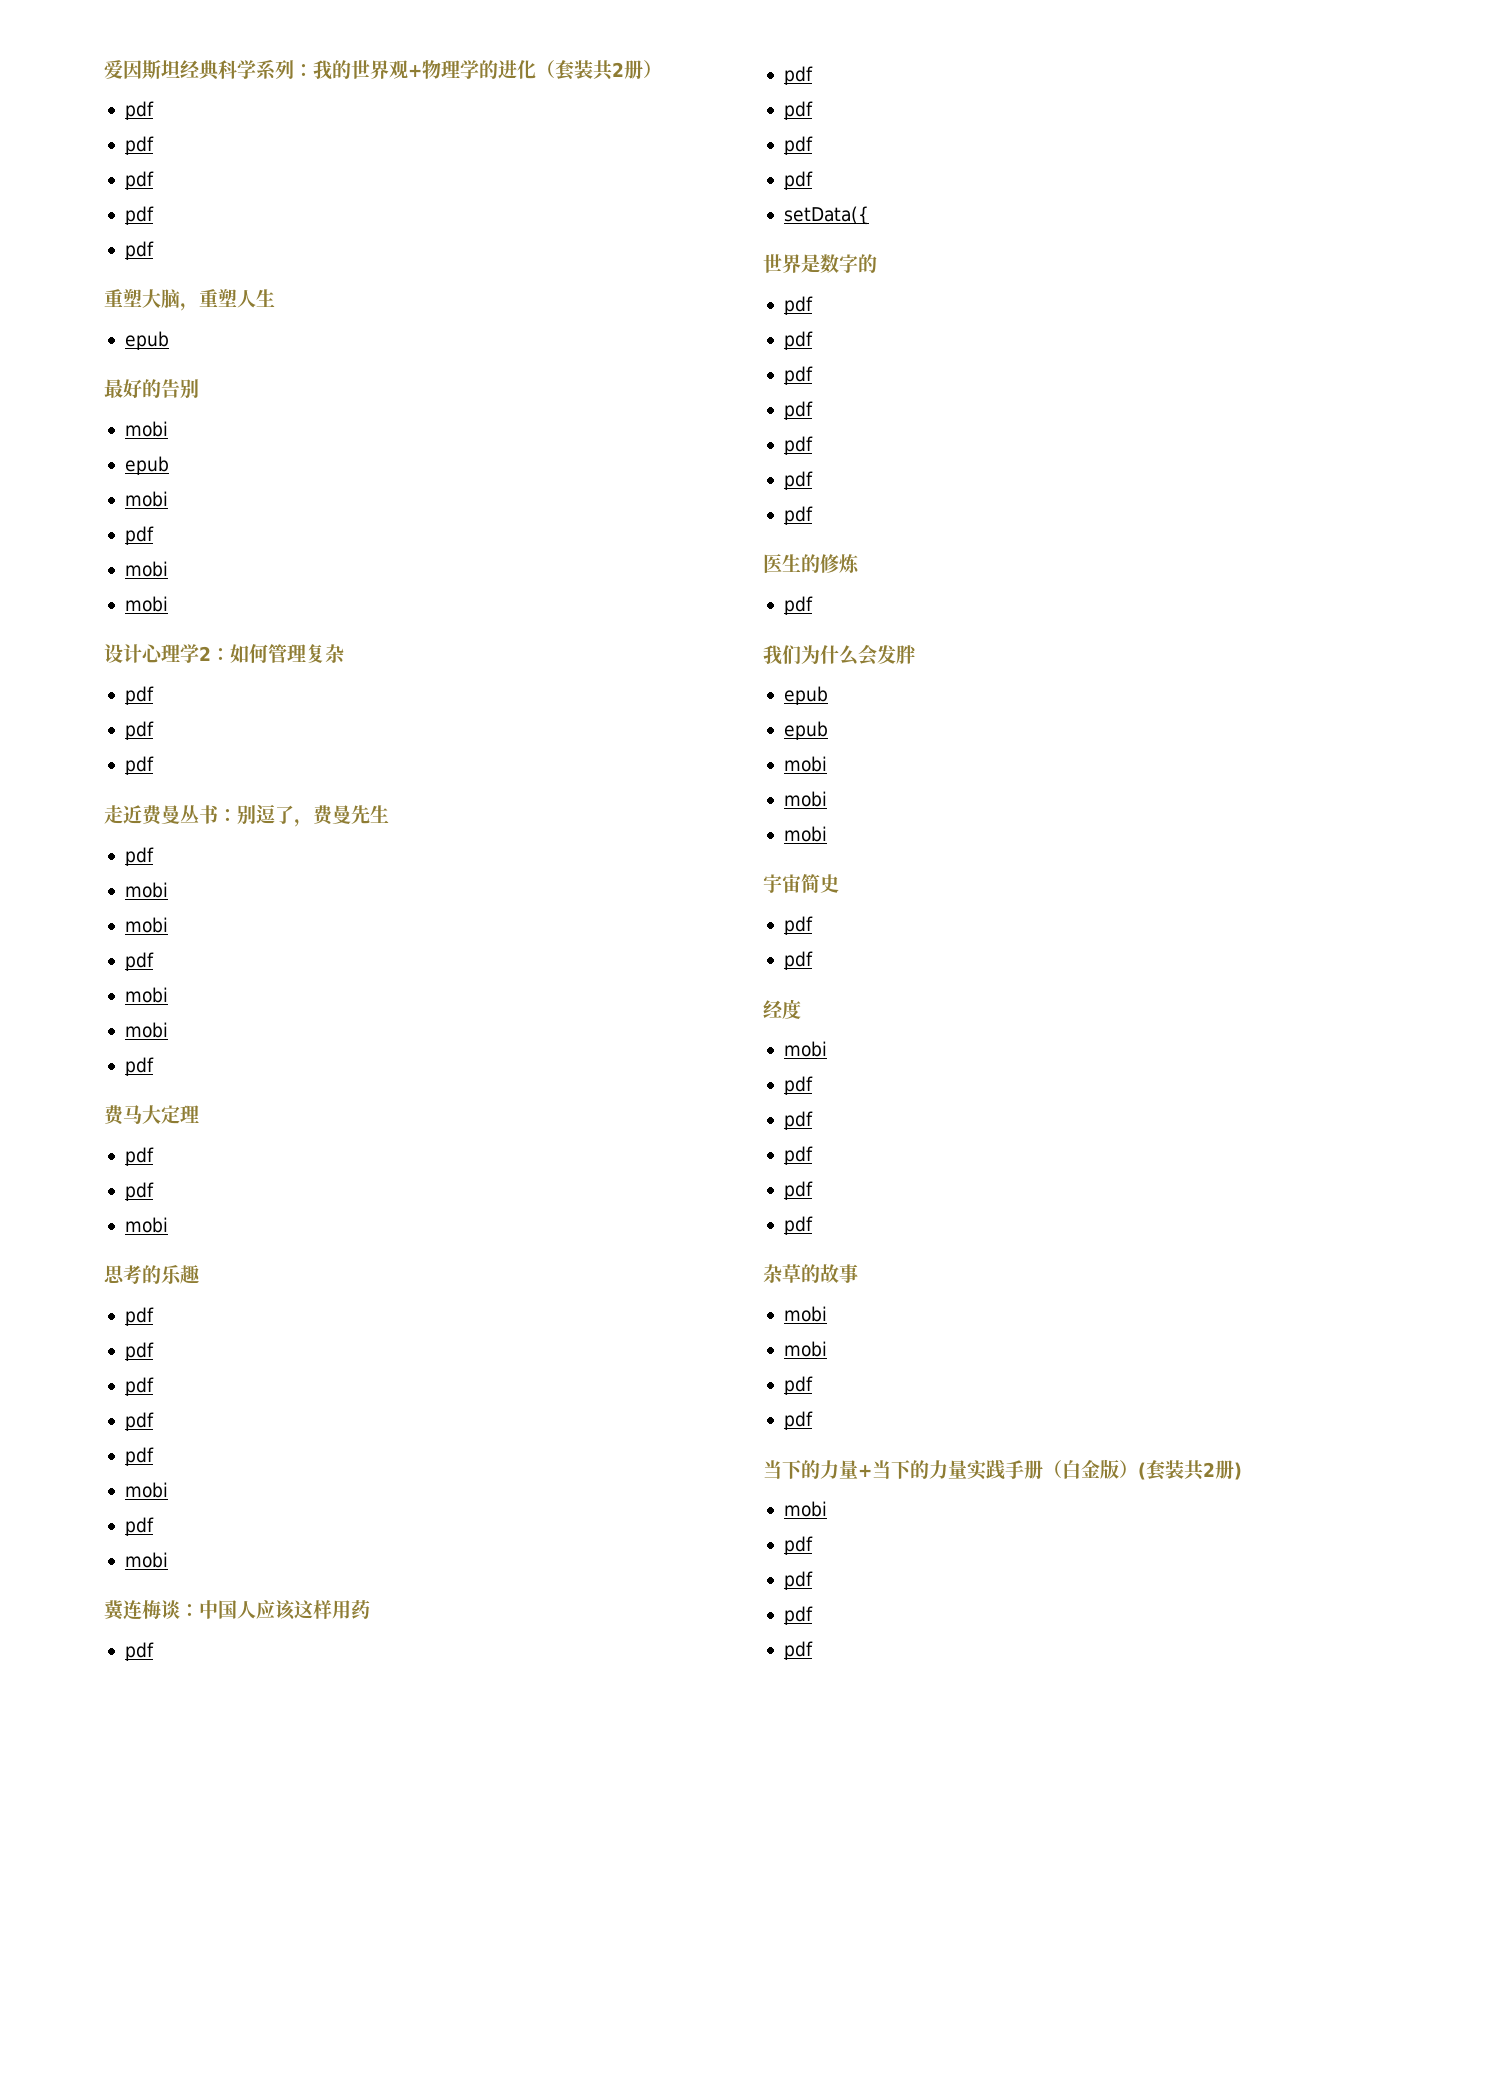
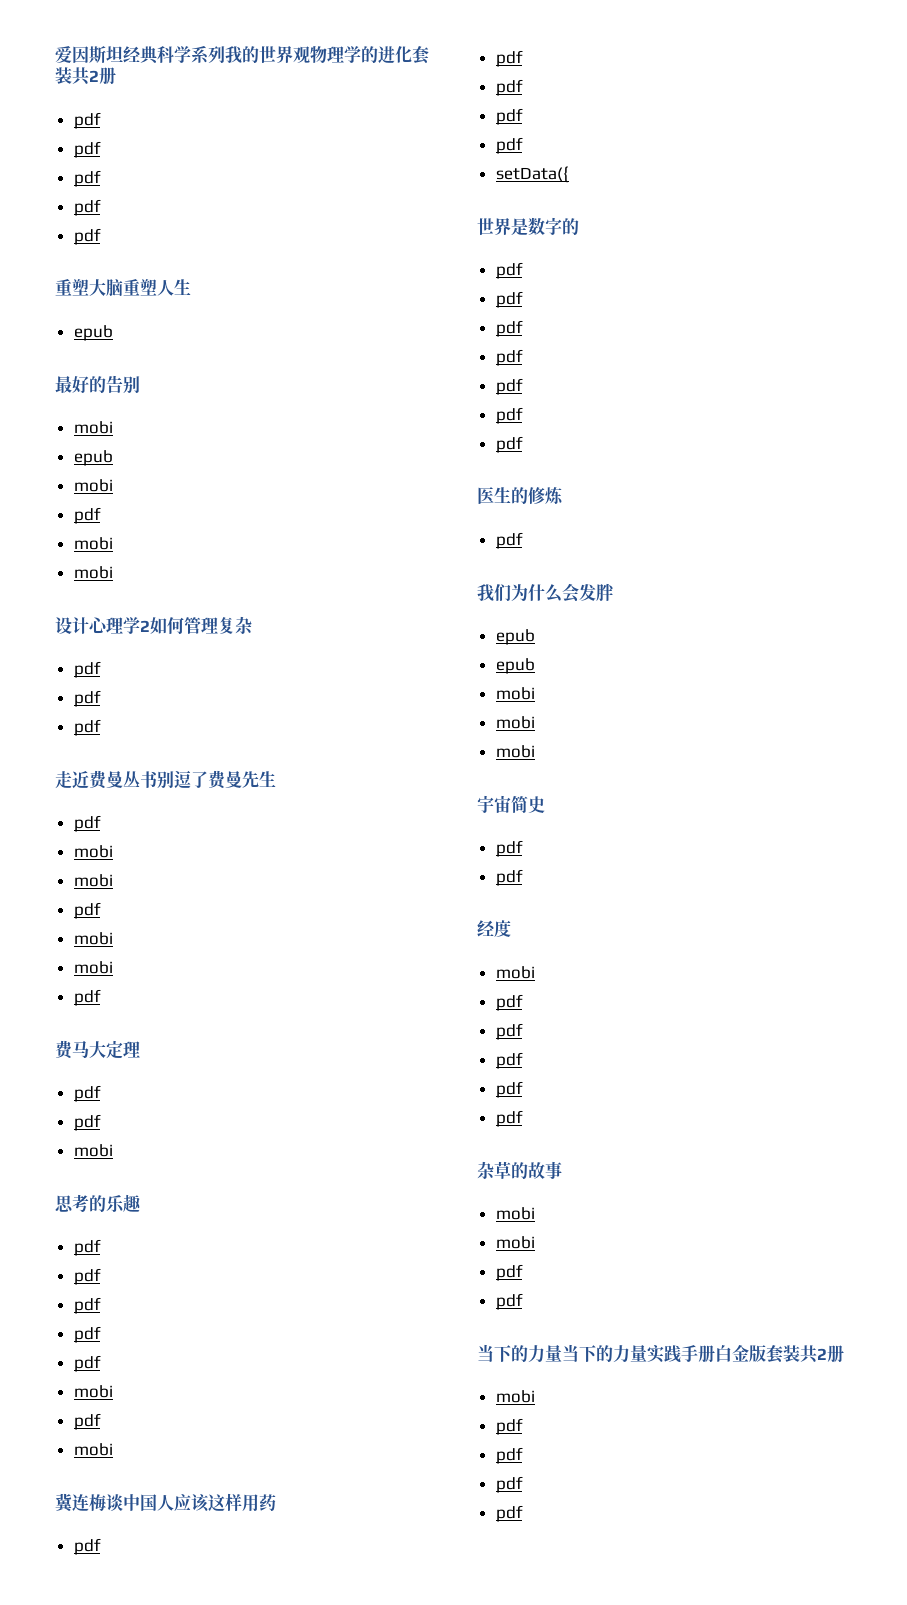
- 爱因斯坦经典科学系列：我的世界观+物理学的进化（套装共2册）
+ 爱因斯坦经典科学系列我的世界观物理学的进化套装共2册
- 重塑大脑，重塑人生
+ 重塑大脑重塑人生
- 设计心理学2：如何管理复杂
+ 设计心理学2如何管理复杂
- 走近费曼丛书：别逗了，费曼先生
+ 走近费曼丛书别逗了费曼先生
- 冀连梅谈：中国人应该这样用药
+ 冀连梅谈中国人应该这样用药
- 当下的力量+当下的力量实践手册（白金版）(套装共2册)
+ 当下的力量当下的力量实践手册白金版套装共2册

